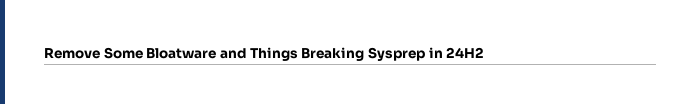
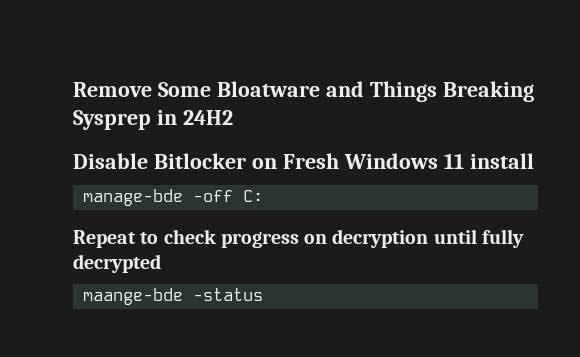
+ Disable Bitlocker on Fresh Windows 11 install
+ manage-bde -off C:
+ Repeat to check progress on decryption until fully decrypted
+ maange-bde -status

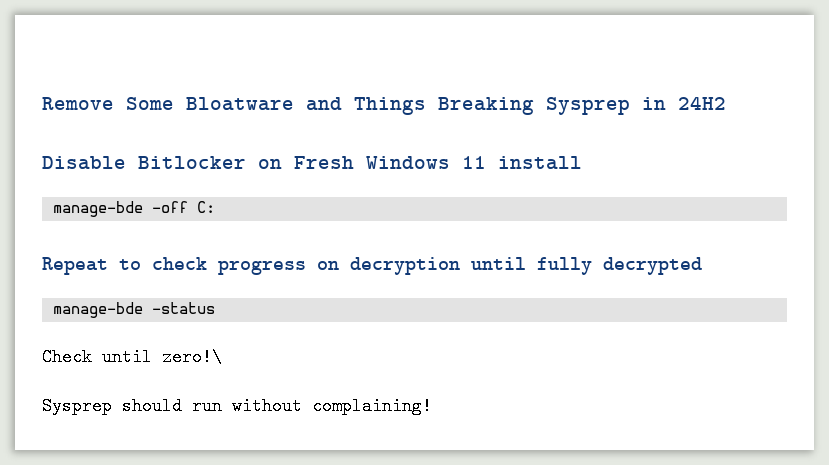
- maange-bde -status
+ manage-bde -status
+ Check until zero!\
+ Sysprep should run without complaining!

